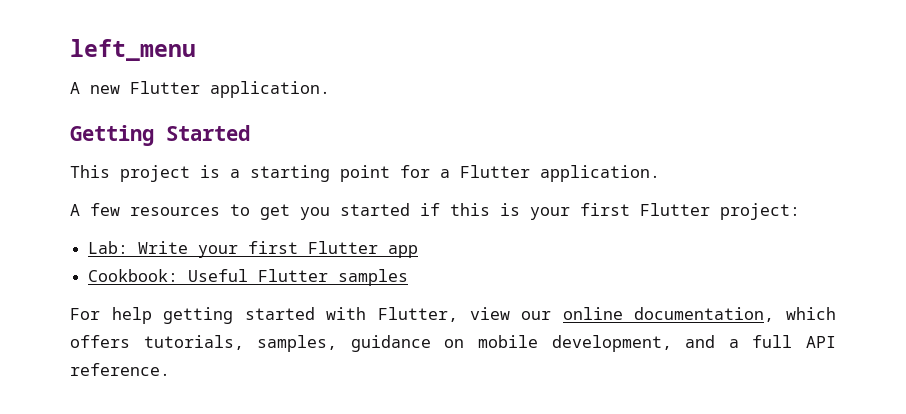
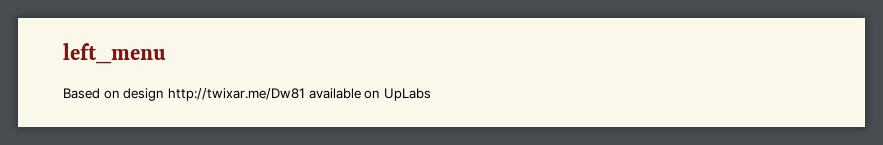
- A new Flutter application.
- Getting Started
- This project is a starting point for a Flutter application.
- A few resources to get you started if this is your first Flutter project:
- Lab: Write your first Flutter app
- Cookbook: Useful Flutter samples
- For help getting started with Flutter, view our online documentation, which offers tutorials, samples, guidance on mobile development, and a full API reference.
+ Based on design http://twixar.me/Dw81 available on UpLabs

